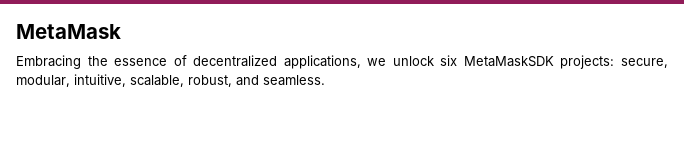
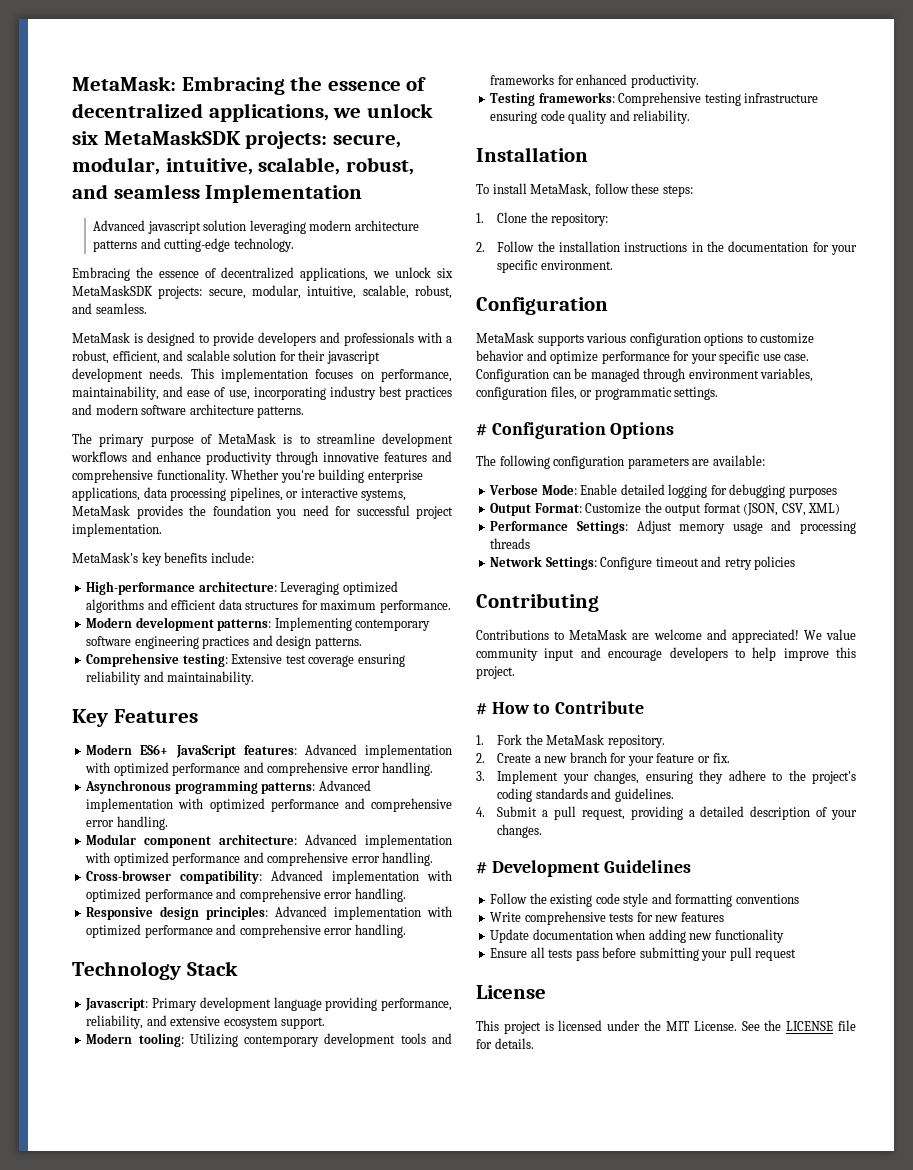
- MetaMask
+ MetaMask: Embracing the essence of decentralized applications, we unlock six MetaMaskSDK projects: secure, modular, intuitive, scalable, robust, and seamless Implementation
+ Advanced javascript solution leveraging modern architecture patterns and cutting-edge technology.
+ MetaMask is designed to provide developers and professionals with a robust, efficient, and scalable solution for their javascript development needs. This implementation focuses on performance, maintainability, and ease of use, incorporating industry best practices and modern software architecture patterns.
+ The primary purpose of MetaMask is to streamline development workflows and enhance productivity through innovative features and comprehensive functionality. Whether you're building enterprise applications, data processing pipelines, or interactive systems, MetaMask provides the foundation you need for successful project implementation.
+ MetaMask's key benefits include:
+ High-performance architecture: Leveraging optimized algorithms and efficient data structures for maximum performance.
+ Modern development patterns: Implementing contemporary software engineering practices and design patterns.
+ Comprehensive testing: Extensive test coverage ensuring reliability and maintainability.
+ Key Features
+ Modern ES6+ JavaScript features: Advanced implementation with optimized performance and comprehensive error handling.
+ Asynchronous programming patterns: Advanced implementation with optimized performance and comprehensive error handling.
+ Modular component architecture: Advanced implementation with optimized performance and comprehensive error handling.
+ Cross-browser compatibility: Advanced implementation with optimized performance and comprehensive error handling.
+ Responsive design principles: Advanced implementation with optimized performance and comprehensive error handling.
+ Technology Stack
+ Javascript: Primary development language providing performance, reliability, and extensive ecosystem support.
+ Modern tooling: Utilizing contemporary development tools and frameworks for enhanced productivity.
+ Testing frameworks: Comprehensive testing infrastructure ensuring code quality and reliability.
+ Installation
+ To install MetaMask, follow these steps:
+ 1. Clone the repository:
+ 2. Follow the installation instructions in the documentation for your specific environment.
+ Configuration
+ MetaMask supports various configuration options to customize behavior and optimize performance for your specific use case. Configuration can be managed through environment variables, configuration files, or programmatic settings.
+ # Configuration Options
+ The following configuration parameters are available:
+ Verbose Mode: Enable detailed logging for debugging purposes
+ Output Format: Customize the output format (JSON, CSV, XML)
+ Performance Settings: Adjust memory usage and processing threads
+ Network Settings: Configure timeout and retry policies
+ Contributing
+ Contributions to MetaMask are welcome and appreciated! We value community input and encourage developers to help improve this project.
+ # How to Contribute
+ 1. Fork the MetaMask repository.
+ 2. Create a new branch for your feature or fix.
+ 3. Implement your changes, ensuring they adhere to the project's coding standards and guidelines.
+ 4. Submit a pull request, providing a detailed description of your changes.
+ # Development Guidelines
+ Follow the existing code style and formatting conventions
+ Write comprehensive tests for new features
+ Update documentation when adding new functionality
+ Ensure all tests pass before submitting your pull request
+ License
+ This project is licensed under the MIT License. See the LICENSE file for details.

